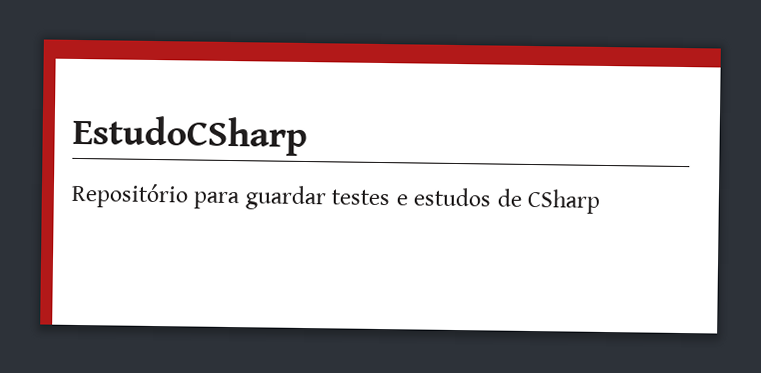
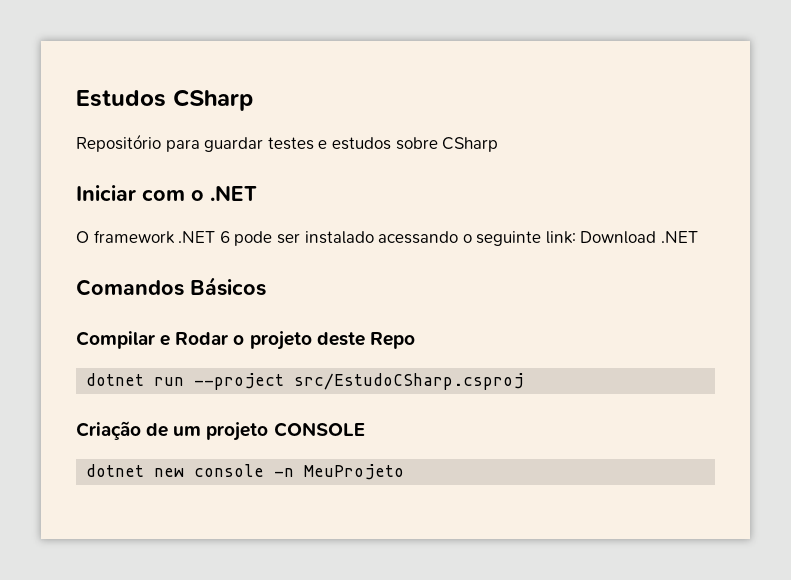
- EstudoCSharp
+ Estudos CSharp
- Repositório para guardar testes e estudos de CSharp
+ Repositório para guardar testes e estudos sobre CSharp
+ Iniciar com o .NET
+ O framework .NET 6 pode ser instalado acessando o seguinte link: Download .NET
+ Comandos Básicos
+ Compilar e Rodar o projeto deste Repo
+ dotnet run --project src/EstudoCSharp.csproj
+ Criação de um projeto CONSOLE
+ dotnet new console -n MeuProjeto

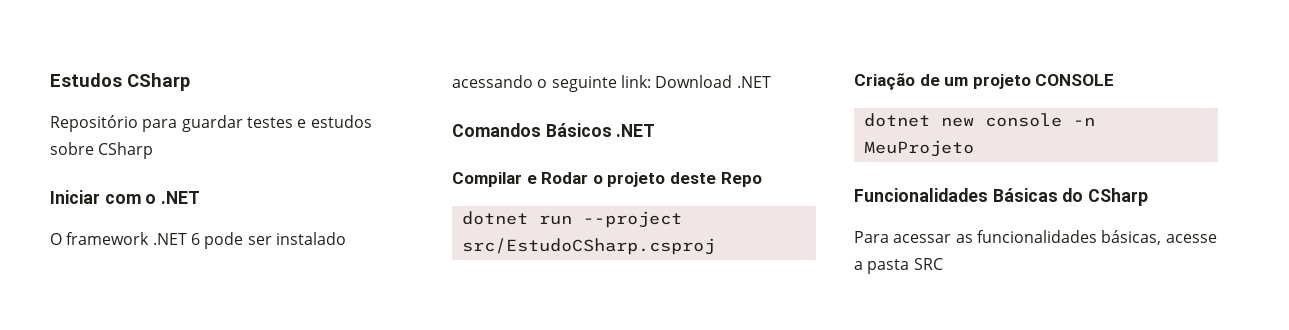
- Comandos Básicos
+ Comandos Básicos .NET
+ Funcionalidades Básicas do CSharp
+ Para acessar as funcionalidades básicas, acesse a pasta SRC

